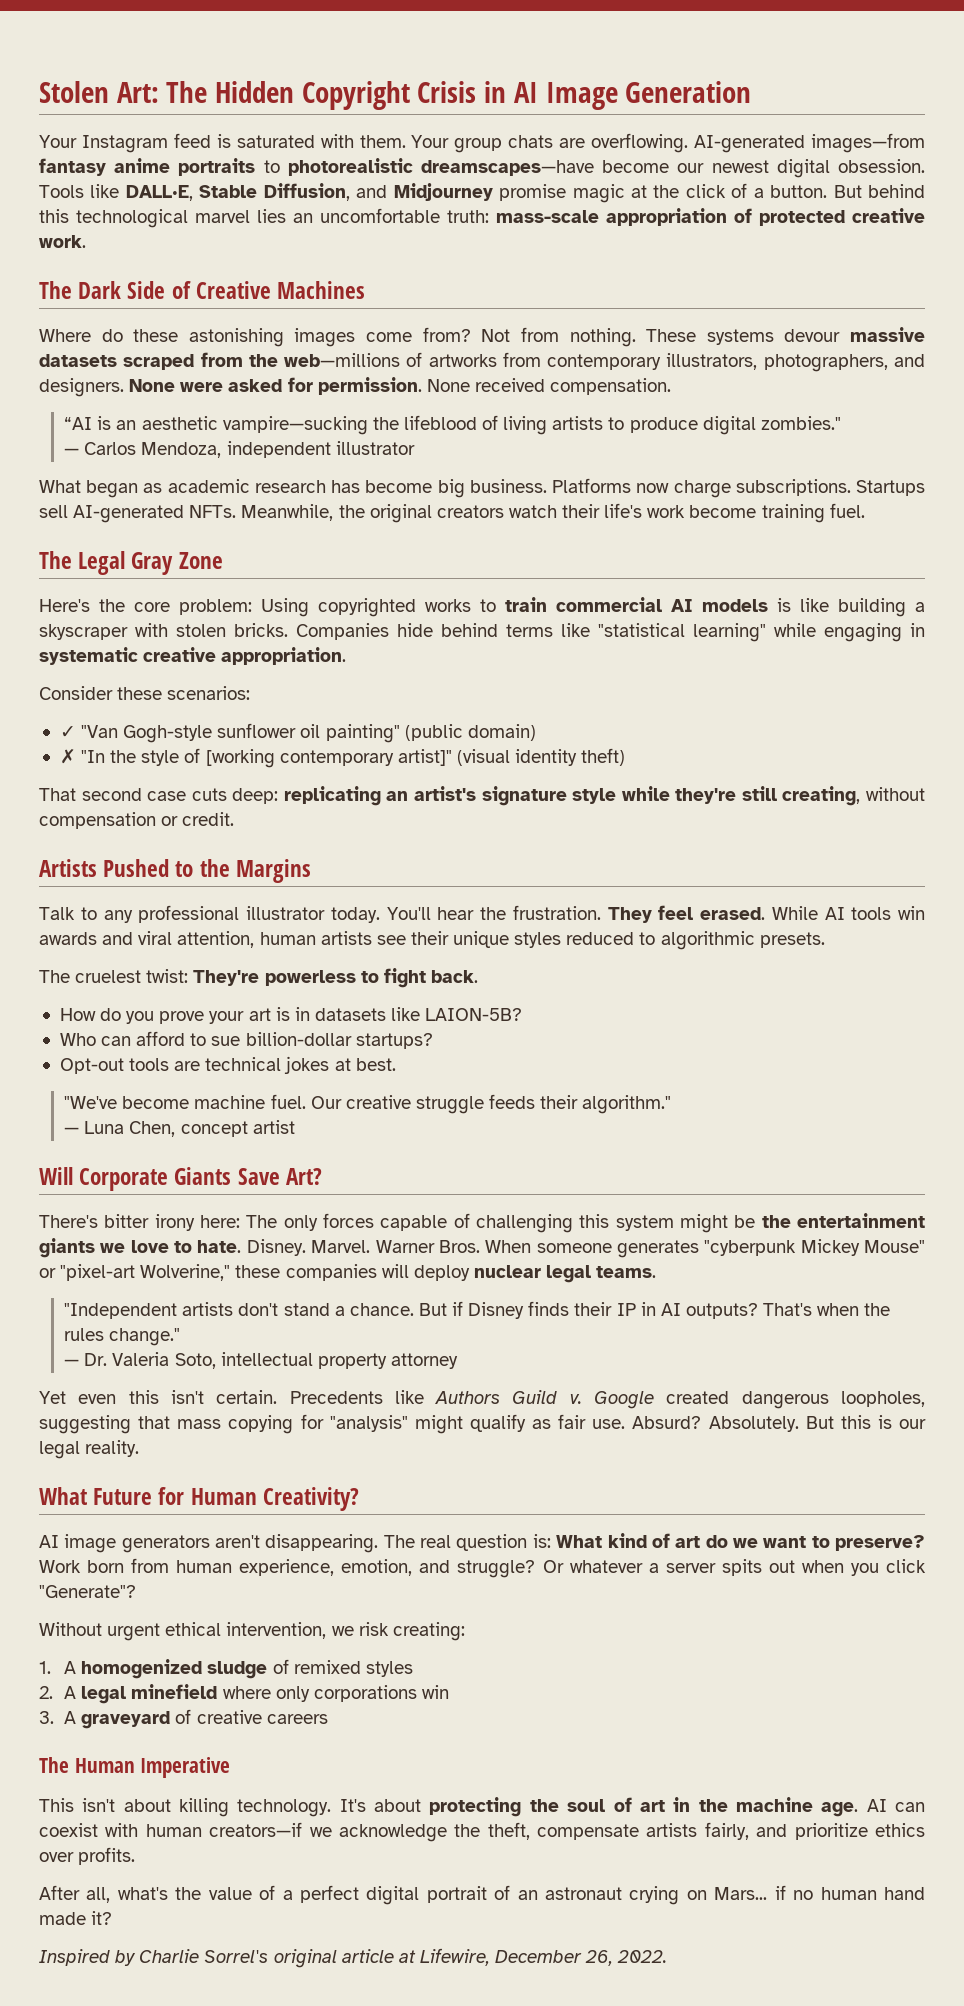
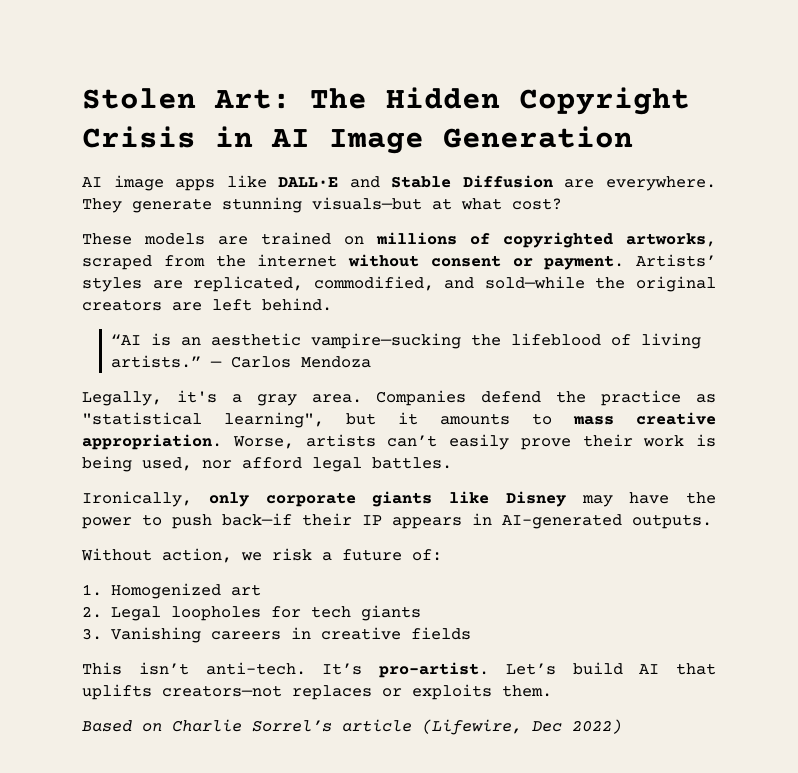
- Your Instagram feed is saturated with them. Your group chats are overflowing. AI-generated images—from fantasy anime portraits to photorealistic dreamscapes—have become our newest digital obsession. Tools like DALL·E, Stable Diffusion, and Midjourney promise magic at the click of a button. But behind this technological marvel lies an uncomfortable truth: mass-scale appropriation of protected creative work.
- The Dark Side of Creative Machines
- Where do these astonishing images come from? Not from nothing. These systems devour massive datasets scraped from the web—millions of artworks from contemporary illustrators, photographers, and designers. None were asked for permission. None received compensation.
+ AI image apps like DALL·E and Stable Diffusion are everywhere. They generate stunning visuals—but at what cost?
+ These models are trained on millions of copyrighted artworks, scraped from the internet without consent or payment. Artists’ styles are replicated, commodified, and sold—while the original creators are left behind.
- “AI is an aesthetic vampire—sucking the lifeblood of living artists to produce digital zombies."
- — Carlos Mendoza, independent illustrator
- What began as academic research has become big business. Platforms now charge subscriptions. Startups sell AI-generated NFTs. Meanwhile, the original creators watch their life's work become training fuel.
- The Legal Gray Zone
- Here's the core problem: Using copyrighted works to train commercial AI models is like building a skyscraper with stolen bricks. Companies hide behind terms like "statistical learning" while engaging in systematic creative appropriation.
- Consider these scenarios:
- ✓ "Van Gogh-style sunflower oil painting" (public domain)
- ✗ "In the style of [working contemporary artist]" (visual identity theft)
- That second case cuts deep: replicating an artist's signature style while they're still creating, without compensation or credit.
- Artists Pushed to the Margins
- Talk to any professional illustrator today. You'll hear the frustration. They feel erased. While AI tools win awards and viral attention, human artists see their unique styles reduced to algorithmic presets.
- The cruelest twist: They're powerless to fight back.
- How do you prove your art is in datasets like LAION-5B?
- Who can afford to sue billion-dollar startups?
- Opt-out tools are technical jokes at best.
- "We've become machine fuel. Our creative struggle feeds their algorithm."
- — Luna Chen, concept artist
- Will Corporate Giants Save Art?
- There's bitter irony here: The only forces capable of challenging this system might be the entertainment giants we love to hate. Disney. Marvel. Warner Bros. When someone generates "cyberpunk Mickey Mouse" or "pixel-art Wolverine," these companies will deploy nuclear legal teams.
- "Independent artists don't stand a chance. But if Disney finds their IP in AI outputs? That's when the rules change."
- — Dr. Valeria Soto, intellectual property attorney
- Yet even this isn't certain. Precedents like Authors Guild v. Google created dangerous loopholes, suggesting that mass copying for "analysis" might qualify as fair use. Absurd? Absolutely. But this is our legal reality.
- What Future for Human Creativity?
- AI image generators aren't disappearing. The real question is: What kind of art do we want to preserve? Work born from human experience, emotion, and struggle? Or whatever a server spits out when you click "Generate"?
- Without urgent ethical intervention, we risk creating:
- 1. A homogenized sludge of remixed styles
- 2. A legal minefield where only corporations win
- 3. A graveyard of creative careers
- The Human Imperative
- This isn't about killing technology. It's about protecting the soul of art in the machine age. AI can coexist with human creators—if we acknowledge the theft, compensate artists fairly, and prioritize ethics over profits.
- After all, what's the value of a perfect digital portrait of an astronaut crying on Mars... if no human hand made it?
- Inspired by Charlie Sorrel's original article at Lifewire, December 26, 2022.
+ “AI is an aesthetic vampire—sucking the lifeblood of living artists.” — Carlos Mendoza
+ Legally, it's a gray area. Companies defend the practice as "statistical learning", but it amounts to mass creative appropriation. Worse, artists can’t easily prove their work is being used, nor afford legal battles.
+ Ironically, only corporate giants like Disney may have the power to push back—if their IP appears in AI-generated outputs.
+ Without action, we risk a future of:
+ 1. Homogenized art
+ 2. Legal loopholes for tech giants
+ 3. Vanishing careers in creative fields
+ This isn’t anti-tech. It’s pro-artist. Let’s build AI that uplifts creators—not replaces or exploits them.
+ Based on Charlie Sorrel’s article (Lifewire, Dec 2022)

